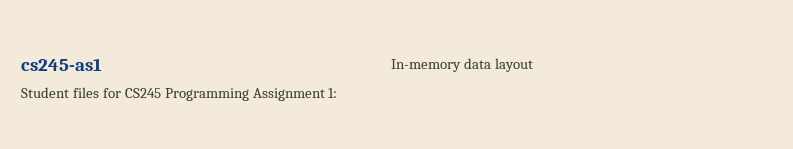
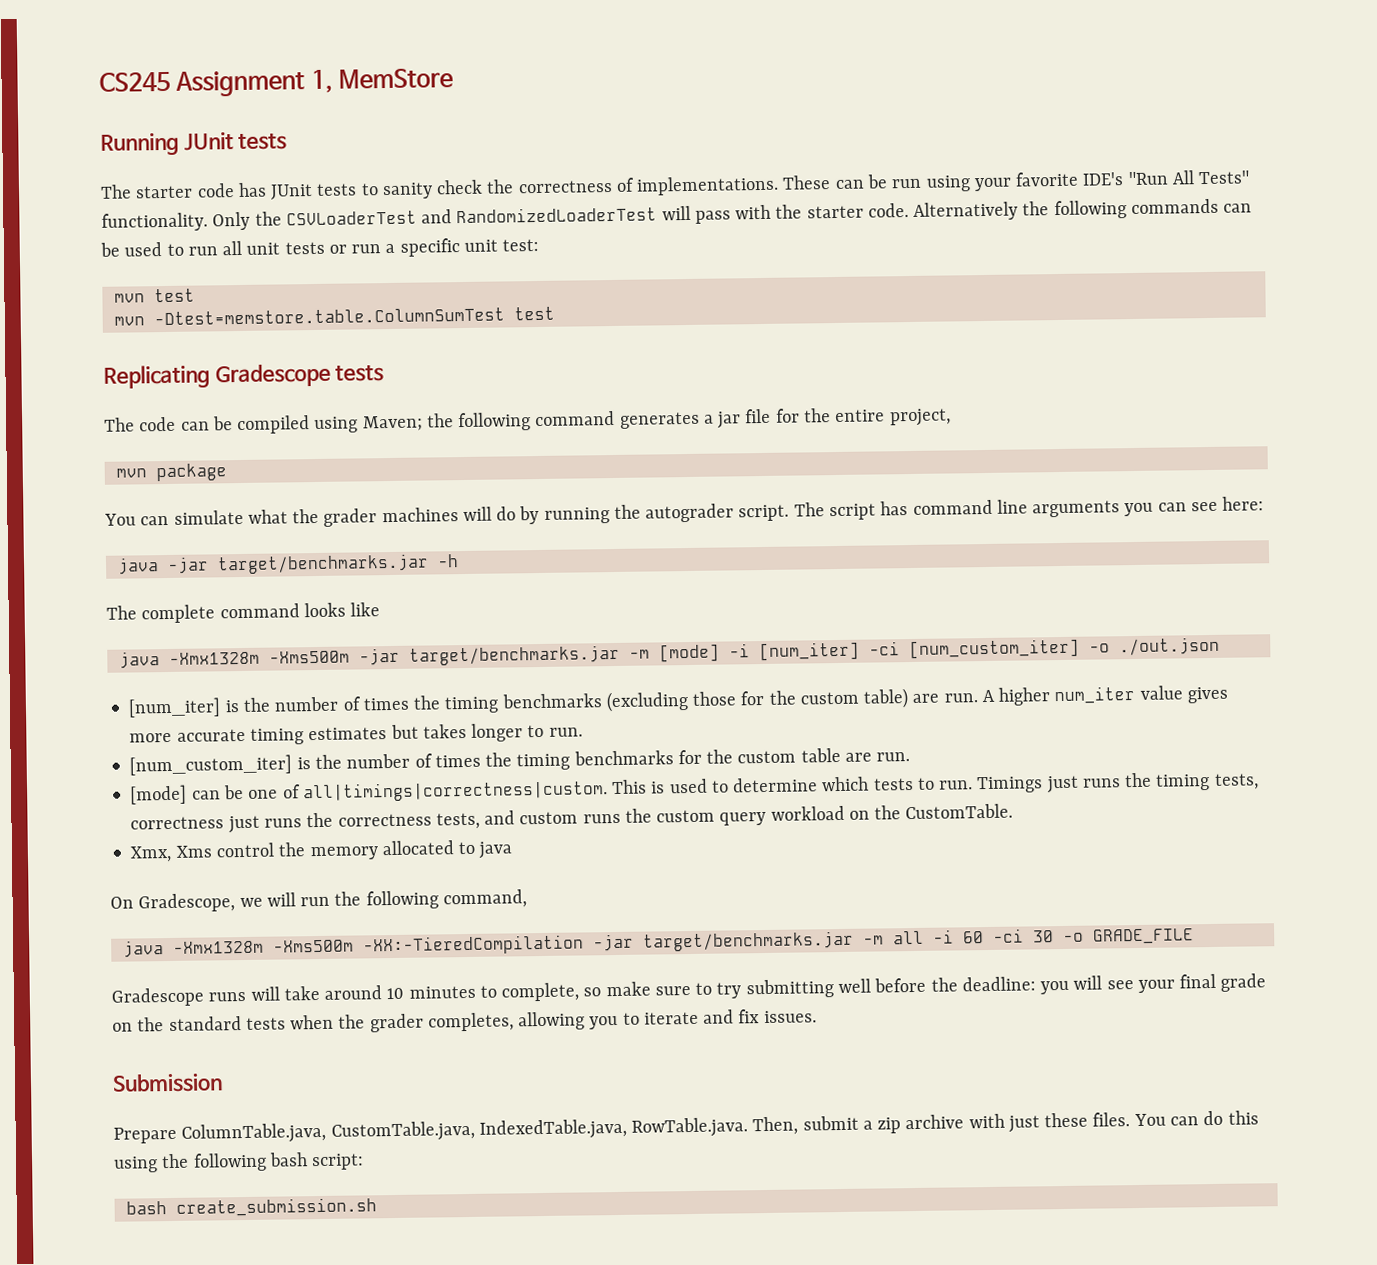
- cs245-as1
- Student files for CS245 Programming Assignment 1: In-memory data layout
+ CS245 Assignment 1, MemStore
+ Running JUnit tests
+ The starter code has JUnit tests to sanity check the correctness of implementations. These can be run using your favorite IDE's "Run All Tests" functionality. Only the CSVLoaderTest and RandomizedLoaderTest will pass with the starter code. Alternatively the following commands can be used to run all unit tests or run a specific unit test:
+ mvn test
+ mvn -Dtest=memstore.table.ColumnSumTest test
+ Replicating Gradescope tests
+ The code can be compiled using Maven; the following command generates a jar file for the entire project,
+ mvn package
+ You can simulate what the grader machines will do by running the autograder script. The script has command line arguments you can see here:
+ java -jar target/benchmarks.jar -h
+ The complete command looks like
+ java -Xmx1328m -Xms500m -jar target/benchmarks.jar -m [mode] -i [num_iter] -ci [num_custom_iter] -o ./out.json
+ [num_iter] is the number of times the timing benchmarks (excluding those for the custom table) are run. A higher num_iter value gives more accurate timing estimates but takes longer to run.
+ [num_custom_iter] is the number of times the timing benchmarks for the custom table are run.
+ [mode] can be one of all|timings|correctness|custom. This is used to determine which tests to run. Timings just runs the timing tests, correctness just runs the correctness tests, and custom runs the custom query workload on the CustomTable.
+ Xmx, Xms control the memory allocated to java
+ On Gradescope, we will run the following command,
+ java -Xmx1328m -Xms500m -XX:-TieredCompilation -jar target/benchmarks.jar -m all -i 60 -ci 30 -o GRADE_FILE
+ Gradescope runs will take around 10 minutes to complete, so make sure to try submitting well before the deadline: you will see your final grade on the standard tests when the grader completes, allowing you to iterate and fix issues.
+ Submission
+ Prepare ColumnTable.java, CustomTable.java, IndexedTable.java, RowTable.java. Then, submit a zip archive with just these files. You can do this using the following bash script:
+ bash create_submission.sh

